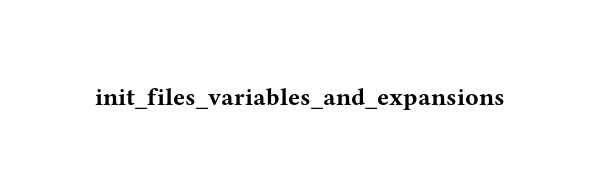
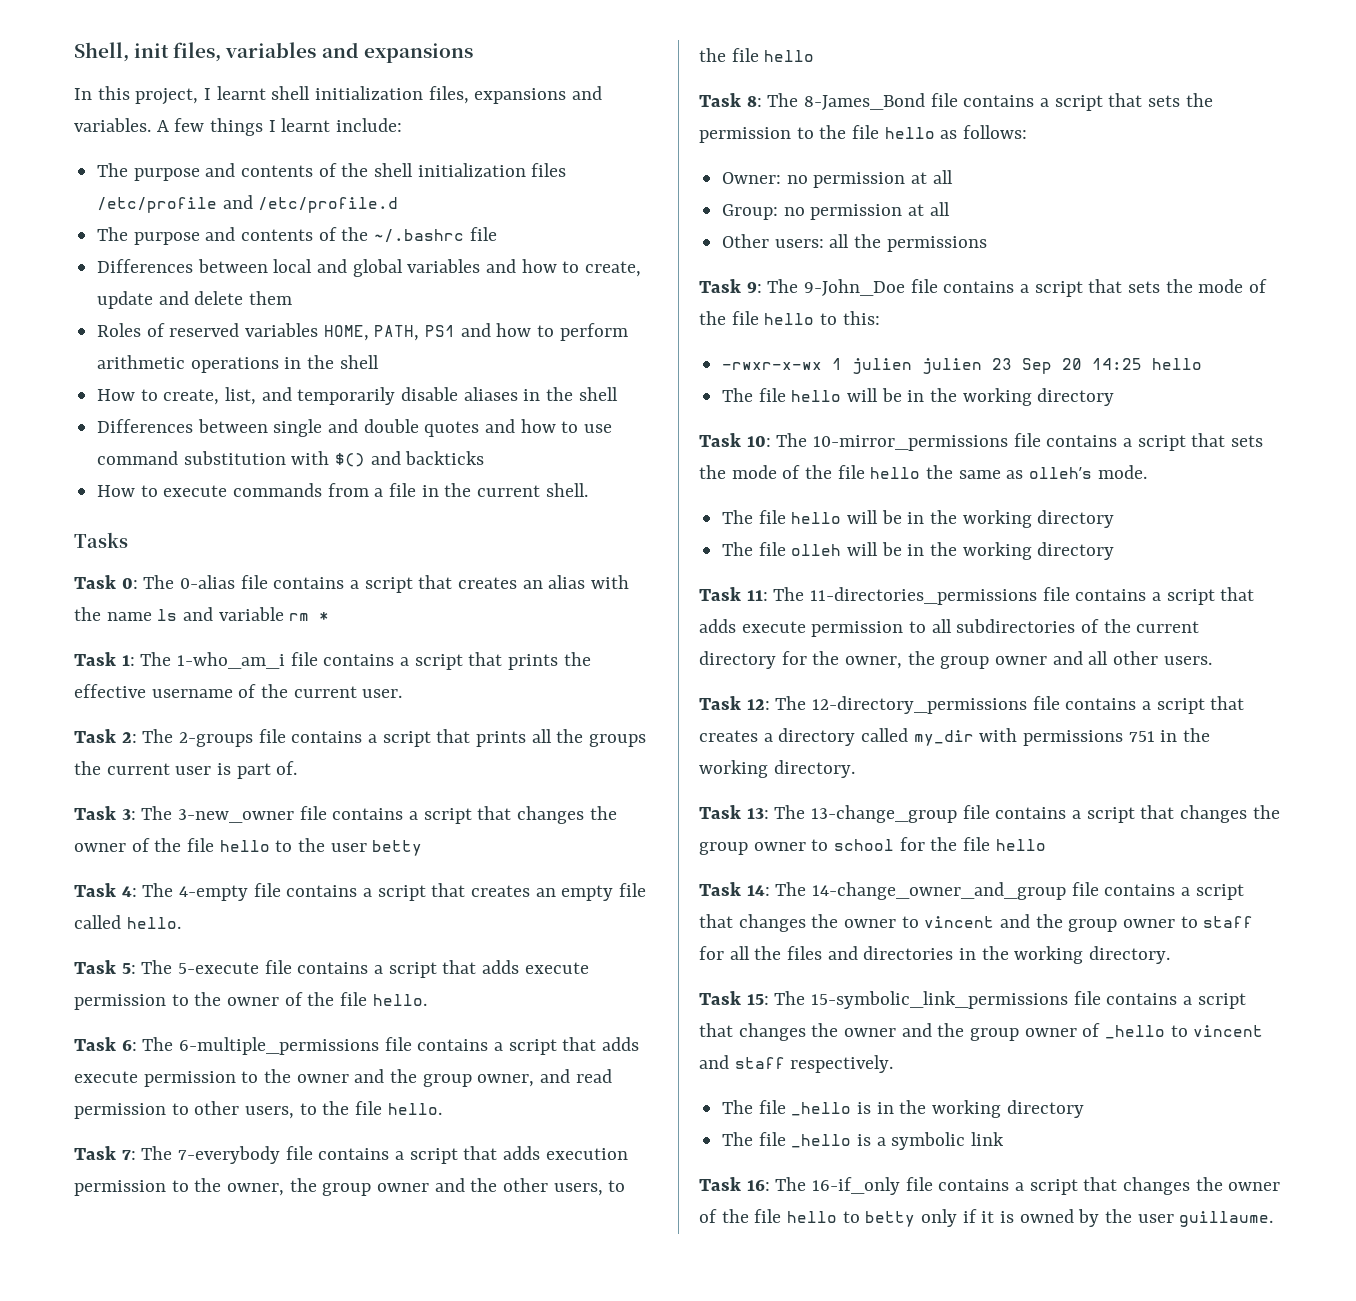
- init_files_variables_and_expansions
+ Shell, init files, variables and expansions
+ In this project, I learnt shell initialization files, expansions and variables. A few things I learnt include:
+ The purpose and contents of the shell initialization files /etc/profile and /etc/profile.d
+ The purpose and contents of the ~/.bashrc file
+ Differences between local and global variables and how to create, update and delete them
+ Roles of reserved variables HOME, PATH, PS1 and how to perform arithmetic operations in the shell
+ How to create, list, and temporarily disable aliases in the shell
+ Differences between single and double quotes and how to use command substitution with $() and backticks
+ How to execute commands from a file in the current shell.
+ Tasks
+ Task 0: The 0-alias file contains a script that creates an alias with the name ls and variable rm *
+ Task 1: The 1-who_am_i file contains a script that prints the effective username of the current user.
+ Task 2: The 2-groups file contains a script that prints all the groups the current user is part of.
+ Task 3: The 3-new_owner file contains a script that changes the owner of the file hello to the user betty
+ Task 4: The 4-empty file contains a script that creates an empty file called hello.
+ Task 5: The 5-execute file contains a script that adds execute permission to the owner of the file hello.
+ Task 6: The 6-multiple_permissions file contains a script that adds execute permission to the owner and the group owner, and read permission to other users, to the file hello.
+ Task 7: The 7-everybody file contains a script that adds execution permission to the owner, the group owner and the other users, to the file hello
+ Task 8: The 8-James_Bond file contains a script that sets the permission to the file hello as follows:
+ Owner: no permission at all
+ Group: no permission at all
+ Other users: all the permissions
+ Task 9: The 9-John_Doe file contains a script that sets the mode of the file hello to this:
+ -rwxr-x-wx 1 julien julien 23 Sep 20 14:25 hello
+ The file hello will be in the working directory
+ Task 10: The 10-mirror_permissions file contains a script that sets the mode of the file hello the same as olleh’s mode.
+ The file hello will be in the working directory
+ The file olleh will be in the working directory
+ Task 11: The 11-directories_permissions file contains a script that adds execute permission to all subdirectories of the current directory for the owner, the group owner and all other users.
+ Task 12: The 12-directory_permissions file contains a script that creates a directory called my_dir with permissions 751 in the working directory.
+ Task 13: The 13-change_group file contains a script that changes the group owner to school for the file hello
+ Task 14: The 14-change_owner_and_group file contains a script that changes the owner to vincent and the group owner to staff for all the files and directories in the working directory.
+ Task 15: The 15-symbolic_link_permissions file contains a script that changes the owner and the group owner of _hello to vincent and staff respectively.
+ The file _hello is in the working directory
+ The file _hello is a symbolic link
+ Task 16: The 16-if_only file contains a script that changes the owner of the file hello to betty only if it is owned by the user guillaume.

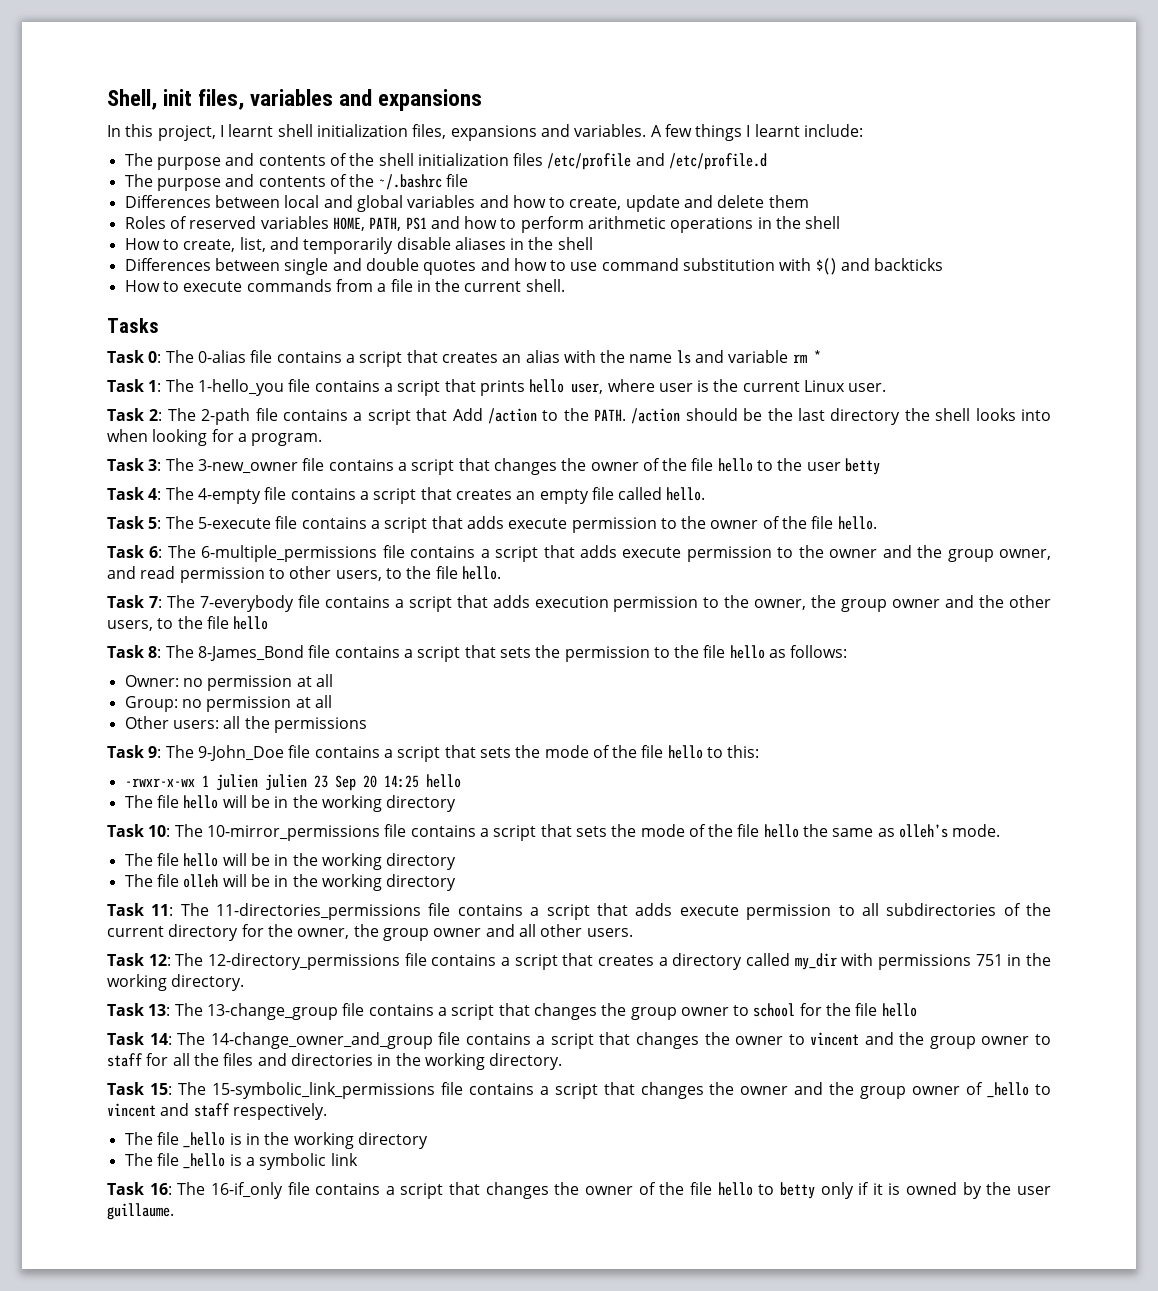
- Task 1: The 1-who_am_i file contains a script that prints the effective username of the current user.
+ Task 1: The 1-hello_you file contains a script that prints hello user, where user is the current Linux user.
- Task 2: The 2-groups file contains a script that prints all the groups the current user is part of.
+ Task 2: The 2-path file contains a script that Add /action to the PATH. /action should be the last directory the shell looks into when looking for a program.

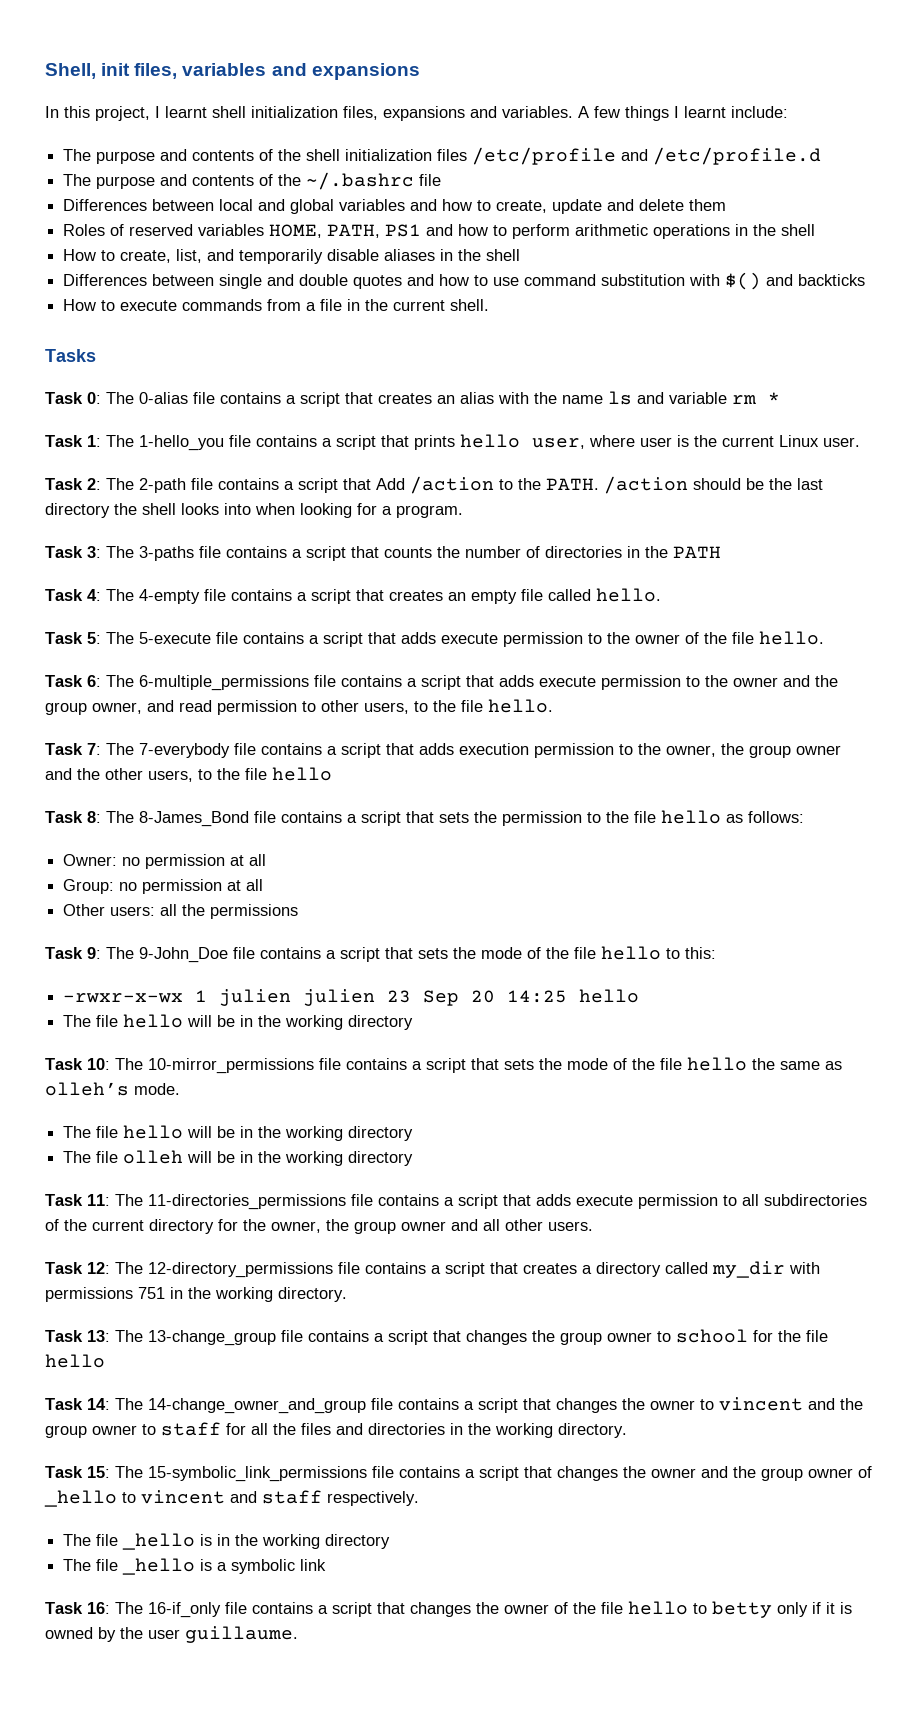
- Task 3: The 3-new_owner file contains a script that changes the owner of the file hello to the user betty
+ Task 3: The 3-paths file contains a script that counts the number of directories in the PATH

